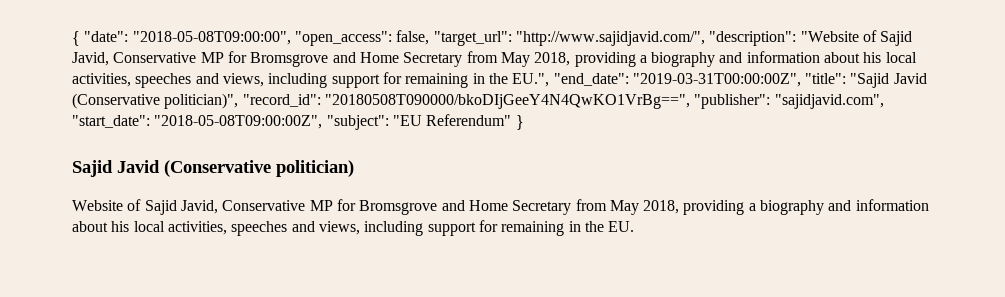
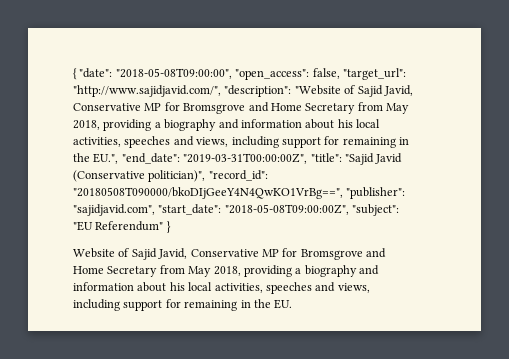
- Sajid Javid (Conservative politician)

